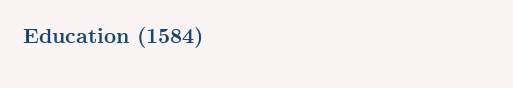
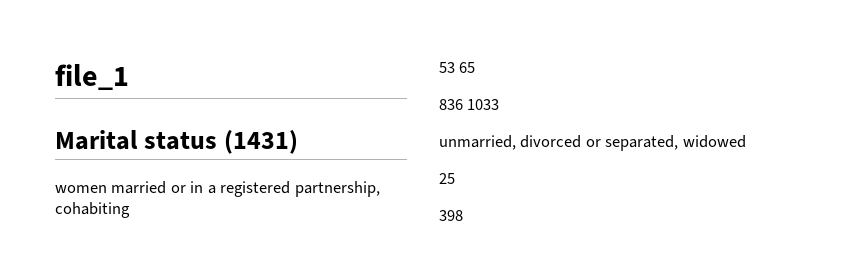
- Education (1584)
+ file_1
+ Marital status (1431)
+ women married or in a registered partnership, cohabiting
+ 53 65
+ 836 1033
+ unmarried, divorced or separated, widowed
+ 25
+ 398

